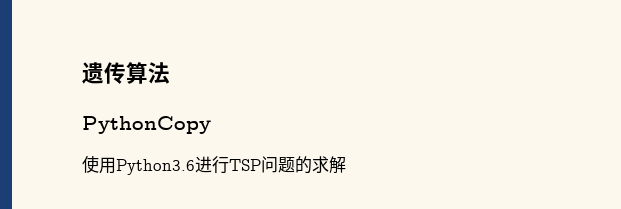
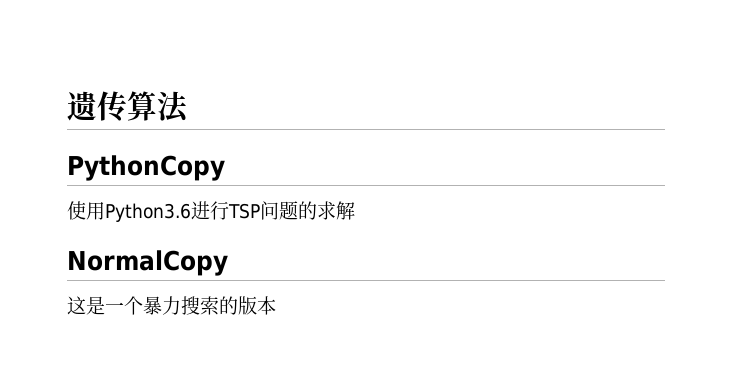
+ NormalCopy
+ 这是一个暴力搜索的版本

